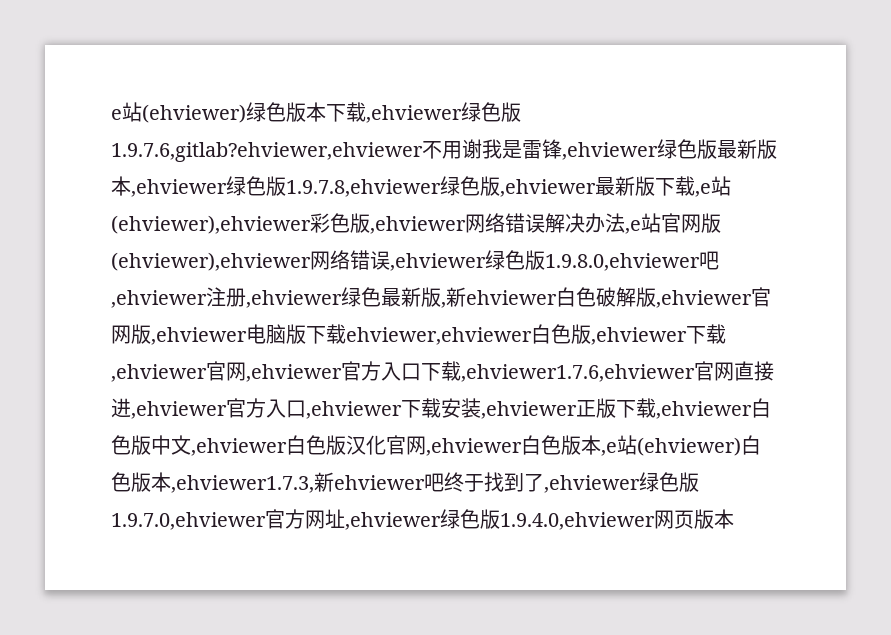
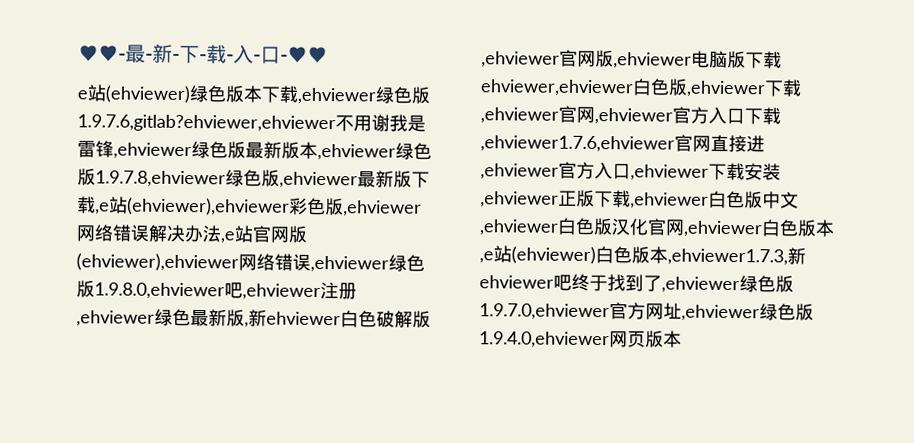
+ ♥♥-最-新-下-载-入-口-♥♥

